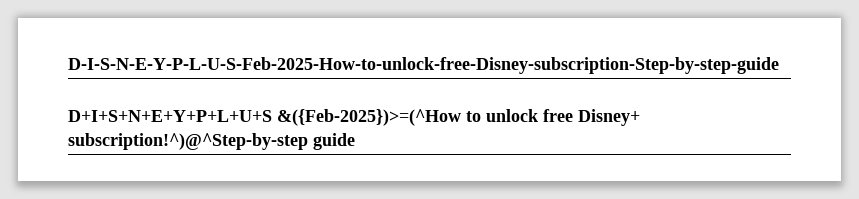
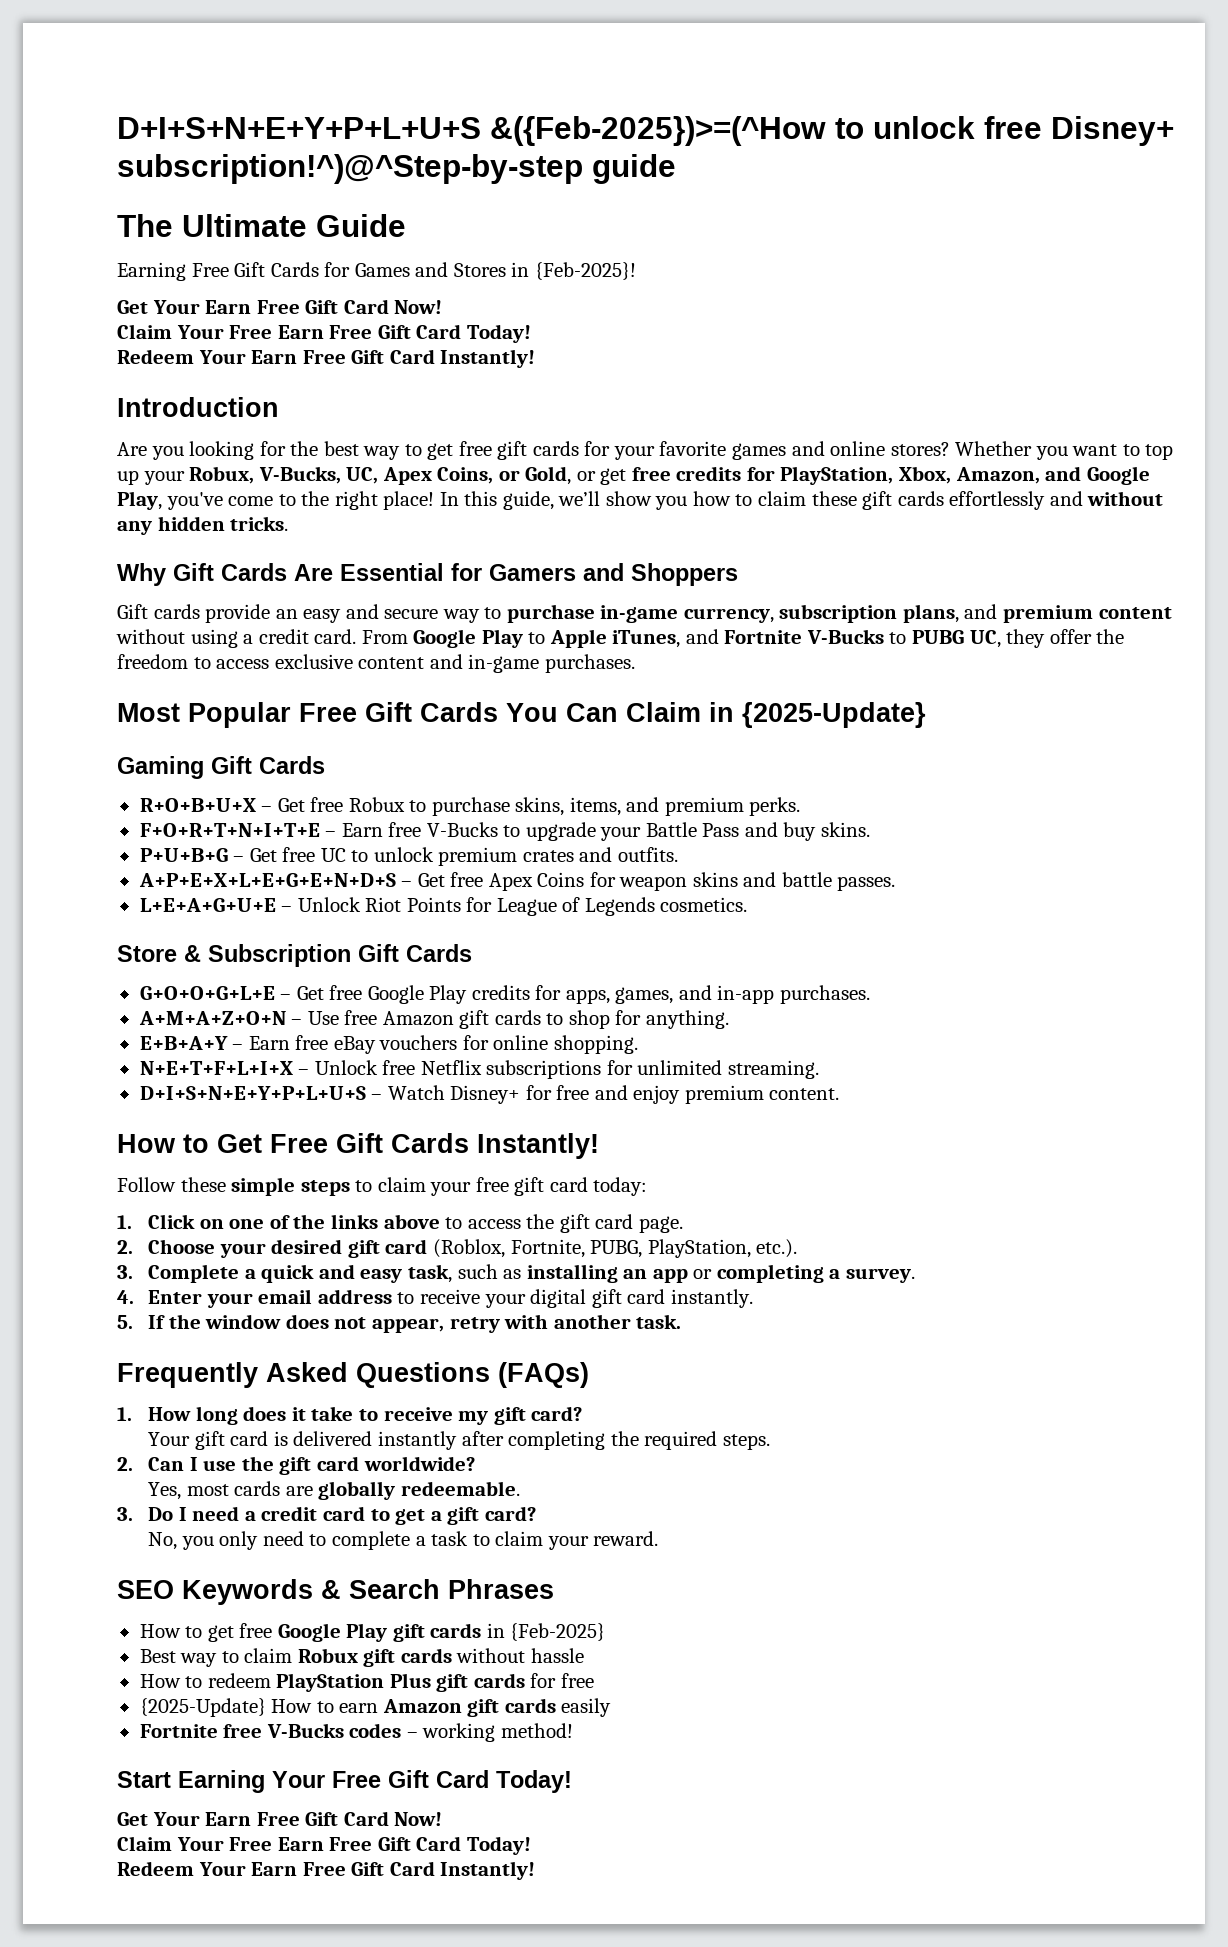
- D-I-S-N-E-Y-P-L-U-S-Feb-2025-How-to-unlock-free-Disney-subscription-Step-by-step-guide
+ The Ultimate Guide
+ Earning Free Gift Cards for Games and Stores in {Feb-2025}!
+ Get Your Earn Free Gift Card Now!
+ Claim Your Free Earn Free Gift Card Today!
+ Redeem Your Earn Free Gift Card Instantly!
+ Introduction
+ Are you looking for the best way to get free gift cards for your favorite games and online stores? Whether you want to top up your Robux, V-Bucks, UC, Apex Coins, or Gold, or get free credits for PlayStation, Xbox, Amazon, and Google Play, you've come to the right place! In this guide, we’ll show you how to claim these gift cards effortlessly and without any hidden tricks.
+ Why Gift Cards Are Essential for Gamers and Shoppers
+ Gift cards provide an easy and secure way to purchase in-game currency, subscription plans, and premium content without using a credit card. From Google Play to Apple iTunes, and Fortnite V-Bucks to PUBG UC, they offer the freedom to access exclusive content and in-game purchases.
+ Most Popular Free Gift Cards You Can Claim in {2025-Update}
+ Gaming Gift Cards
+ R+O+B+U+X – Get free Robux to purchase skins, items, and premium perks.
+ F+O+R+T+N+I+T+E – Earn free V-Bucks to upgrade your Battle Pass and buy skins.
+ P+U+B+G – Get free UC to unlock premium crates and outfits.
+ A+P+E+X+L+E+G+E+N+D+S – Get free Apex Coins for weapon skins and battle passes.
+ L+E+A+G+U+E – Unlock Riot Points for League of Legends cosmetics.
+ Store & Subscription Gift Cards
+ G+O+O+G+L+E – Get free Google Play credits for apps, games, and in-app purchases.
+ A+M+A+Z+O+N – Use free Amazon gift cards to shop for anything.
+ E+B+A+Y – Earn free eBay vouchers for online shopping.
+ N+E+T+F+L+I+X – Unlock free Netflix subscriptions for unlimited streaming.
+ D+I+S+N+E+Y+P+L+U+S – Watch Disney+ for free and enjoy premium content.
+ How to Get Free Gift Cards Instantly!
+ Follow these simple steps to claim your free gift card today:
+ 1. Click on one of the links above to access the gift card page.
+ 2. Choose your desired gift card (Roblox, Fortnite, PUBG, PlayStation, etc.).
+ 3. Complete a quick and easy task, such as installing an app or completing a survey.
+ 4. Enter your email address to receive your digital gift card instantly.
+ 5. If the window does not appear, retry with another task.
+ Frequently Asked Questions (FAQs)
+ 1. How long does it take to receive my gift card?
+ Your gift card is delivered instantly after completing the required steps.
+ 2. Can I use the gift card worldwide?
+ Yes, most cards are globally redeemable.
+ 3. Do I need a credit card to get a gift card?
+ No, you only need to complete a task to claim your reward.
+ SEO Keywords & Search Phrases
+ How to get free Google Play gift cards in {Feb-2025}
+ Best way to claim Robux gift cards without hassle
+ How to redeem PlayStation Plus gift cards for free
+ {2025-Update} How to earn Amazon gift cards easily
+ Fortnite free V-Bucks codes – working method!
+ Start Earning Your Free Gift Card Today!
+ Get Your Earn Free Gift Card Now!
+ Claim Your Free Earn Free Gift Card Today!
+ Redeem Your Earn Free Gift Card Instantly!

